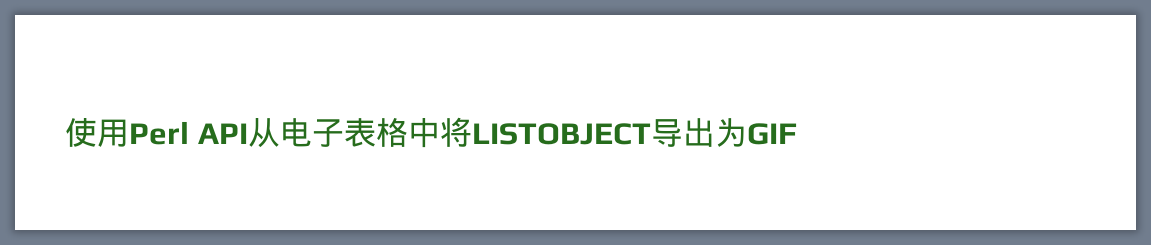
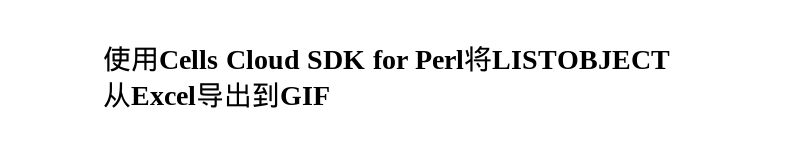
- 使用Perl API从电子表格中将LISTOBJECT导出为GIF
+ 使用Cells Cloud SDK for Perl将LISTOBJECT从Excel导出到GIF

